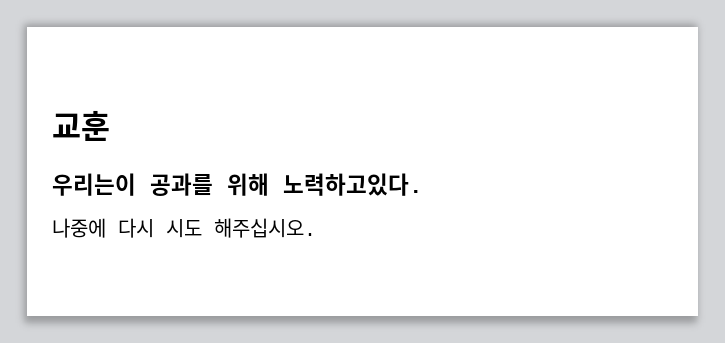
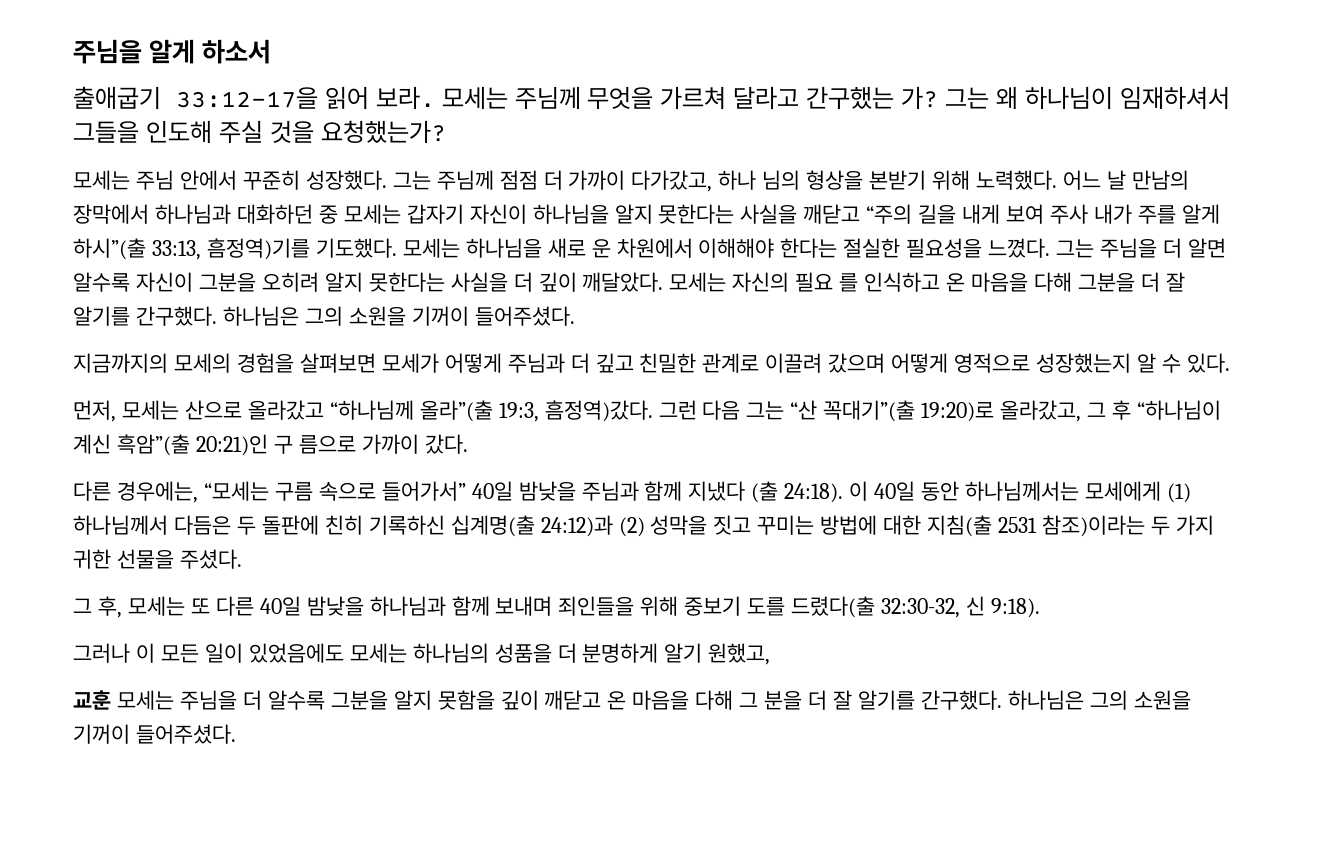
- 교훈
- 우리는이 공과를 위해 노력하고있다.
- 나중에 다시 시도 해주십시오.
+ 주님을 알게 하소서
+ 출애굽기 33:12-17을 읽어 보라. 모세는 주님께 무엇을 가르쳐 달라고 간구했는 가? 그는 왜 하나님이 임재하셔서 그들을 인도해 주실 것을 요청했는가?
+ 모세는 주님 안에서 꾸준히 성장했다. 그는 주님께 점점 더 가까이 다가갔고, 하나 님의 형상을 본받기 위해 노력했다. 어느 날 만남의 장막에서 하나님과 대화하던 중 모세는 갑자기 자신이 하나님을 알지 못한다는 사실을 깨닫고 “주의 길을 내게 보여 주사 내가 주를 알게 하시”(출 33:13, 흠정역)기를 기도했다. 모세는 하나님을 새로 운 차원에서 이해해야 한다는 절실한 필요성을 느꼈다. 그는 주님을 더 알면 알수록 자신이 그분을 오히려 알지 못한다는 사실을 더 깊이 깨달았다. 모세는 자신의 필요 를 인식하고 온 마음을 다해 그분을 더 잘 알기를 간구했다. 하나님은 그의 소원을 기꺼이 들어주셨다.
+ 지금까지의 모세의 경험을 살펴보면 모세가 어떻게 주님과 더 깊고 친밀한 관계로 이끌려 갔으며 어떻게 영적으로 성장했는지 알 수 있다.
+ 먼저, 모세는 산으로 올라갔고 “하나님께 올라”(출 19:3, 흠정역)갔다. 그런 다음 그는 “산 꼭대기”(출 19:20)로 올라갔고, 그 후 “하나님이 계신 흑암”(출 20:21)인 구 름으로 가까이 갔다.
+ 다른 경우에는, “모세는 구름 속으로 들어가서” 40일 밤낮을 주님과 함께 지냈다 (출 24:18). 이 40일 동안 하나님께서는 모세에게 (1) 하나님께서 다듬은 두 돌판에 친히 기록하신 십계명(출 24:12)과 (2) 성막을 짓고 꾸미는 방법에 대한 지침(출 2531 참조)이라는 두 가지 귀한 선물을 주셨다.
+ 그 후, 모세는 또 다른 40일 밤낮을 하나님과 함께 보내며 죄인들을 위해 중보기 도를 드렸다(출 32:30-32, 신 9:18).
+ 그러나 이 모든 일이 있었음에도 모세는 하나님의 성품을 더 분명하게 알기 원했고,
+ 교훈 모세는 주님을 더 알수록 그분을 알지 못함을 깊이 깨닫고 온 마음을 다해 그 분을 더 잘 알기를 간구했다. 하나님은 그의 소원을 기꺼이 들어주셨다.

